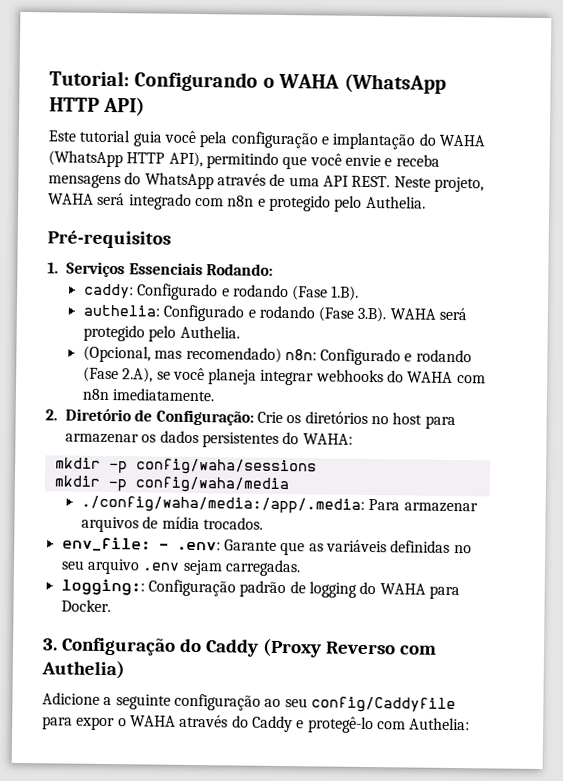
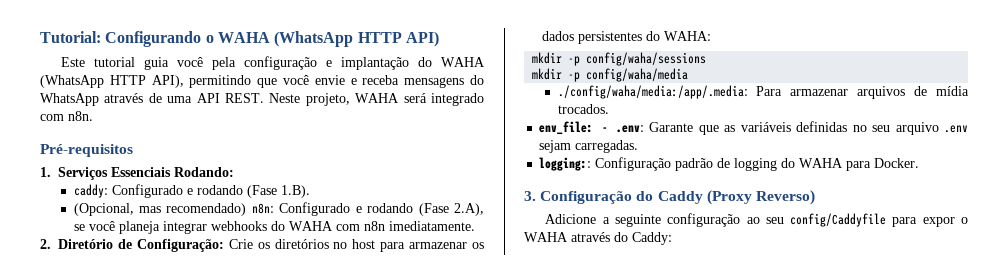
- Neste projeto, WAHA será integrado com n8n e protegido pelo Authelia.
+ Neste projeto, WAHA será integrado com n8n.
- authelia: Configurado e rodando (Fase 3.B). WAHA será protegido pelo Authelia.
- 3. Configuração do Caddy (Proxy Reverso com Authelia)
+ 3. Configuração do Caddy (Proxy Reverso)
- Adicione a seguinte configuração ao seu config/Caddyfile para expor o WAHA através do Caddy e protegê-lo com Authelia:
+ Adicione a seguinte configuração ao seu config/Caddyfile para expor o WAHA através do Caddy:

